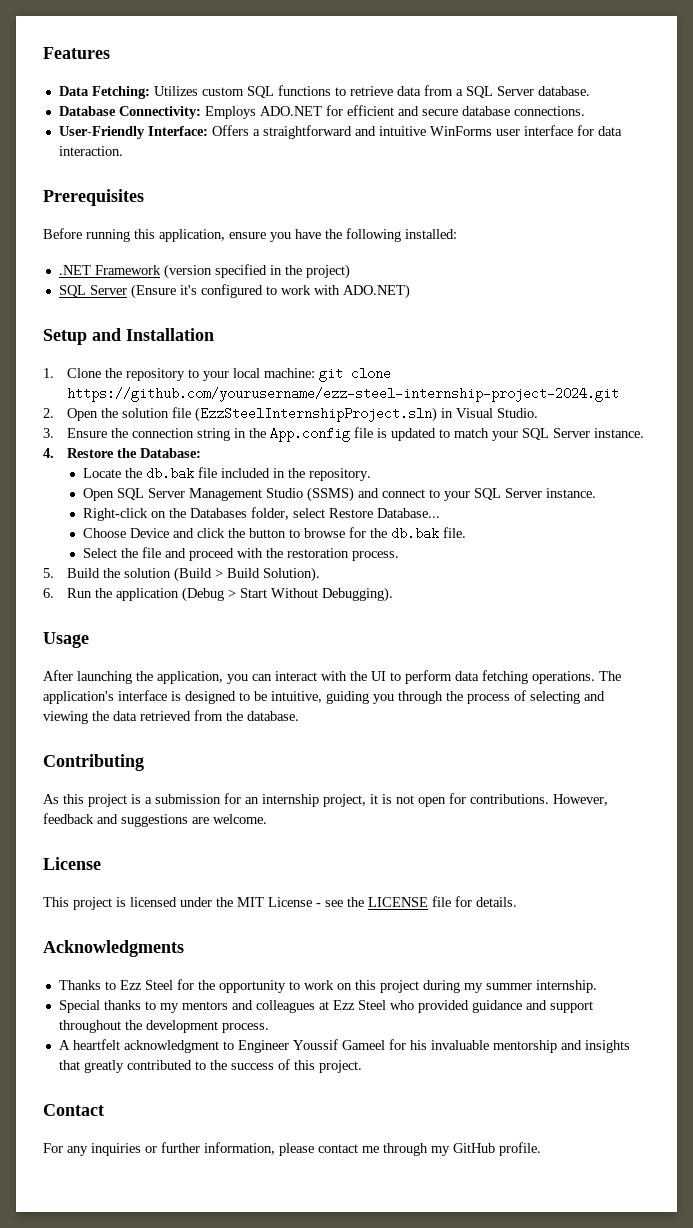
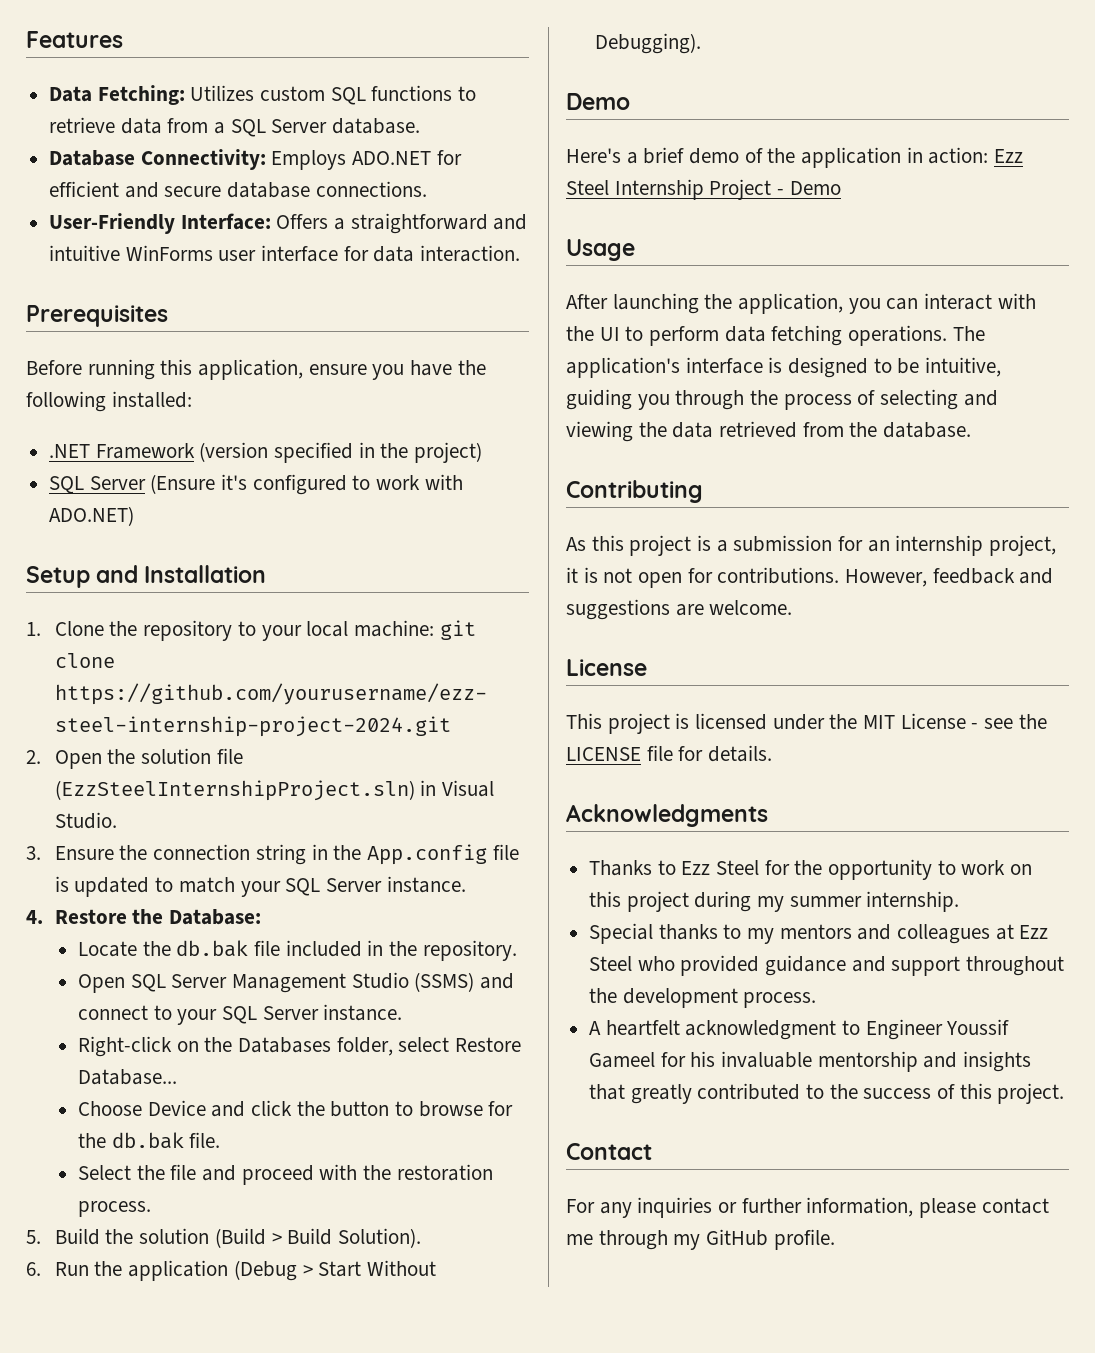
  6. Run the application (Debug > Start Without Debugging).
+ Demo
+ Here's a brief demo of the application in action: Ezz Steel Internship Project - Demo

